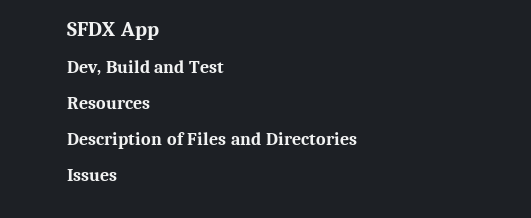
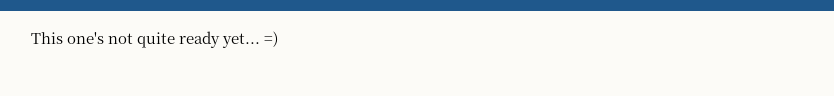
- SFDX App
- Dev, Build and Test
- Resources
- Description of Files and Directories
- Issues
+ This one's not quite ready yet... =)

